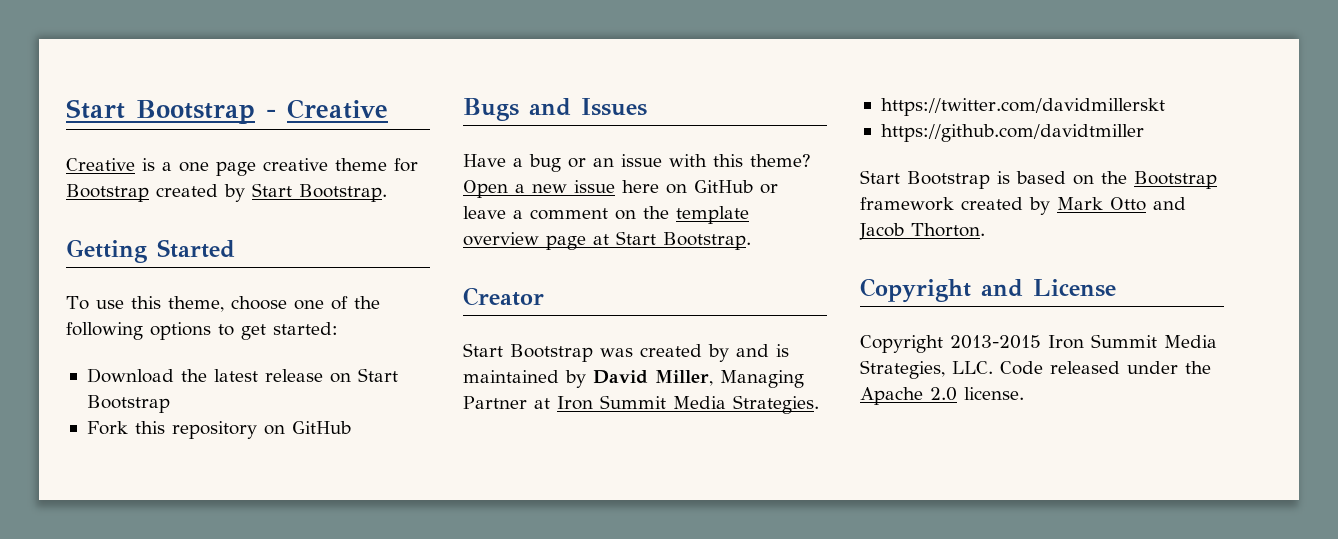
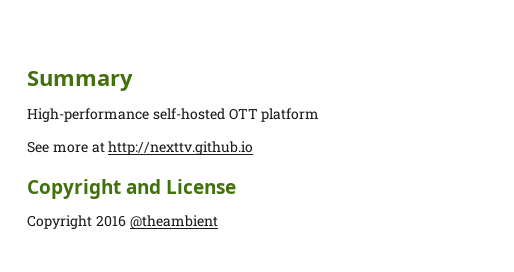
- Start Bootstrap - Creative
- Creative is a one page creative theme for Bootstrap created by Start Bootstrap.
- Getting Started
- To use this theme, choose one of the following options to get started:
- Download the latest release on Start Bootstrap
- Fork this repository on GitHub
- Bugs and Issues
- Have a bug or an issue with this theme? Open a new issue here on GitHub or leave a comment on the template overview page at Start Bootstrap.
- Creator
- Start Bootstrap was created by and is maintained by David Miller, Managing Partner at Iron Summit Media Strategies.
- https://twitter.com/davidmillerskt
- https://github.com/davidtmiller
- Start Bootstrap is based on the Bootstrap framework created by Mark Otto and Jacob Thorton.
+ Summary
+ High-performance self-hosted OTT platform
+ See more at http://nexttv.github.io
  Copyright and License
- Copyright 2013-2015 Iron Summit Media Strategies, LLC. Code released under the Apache 2.0 license.
+ Copyright 2016 @theambient

